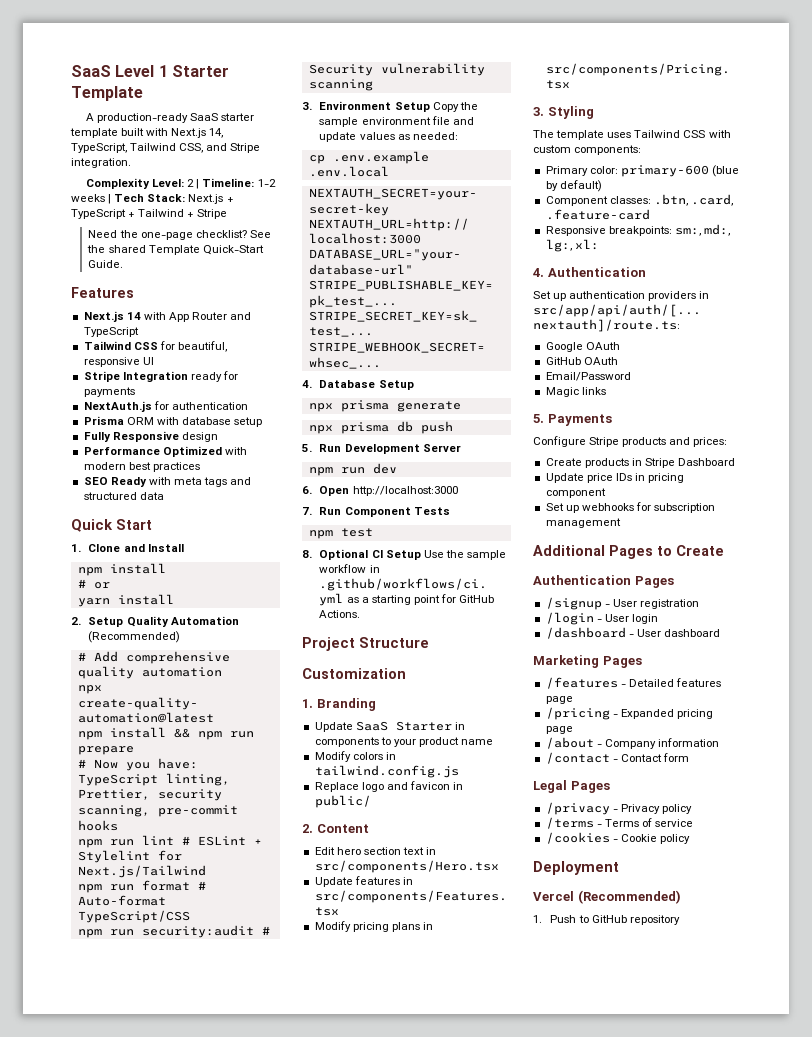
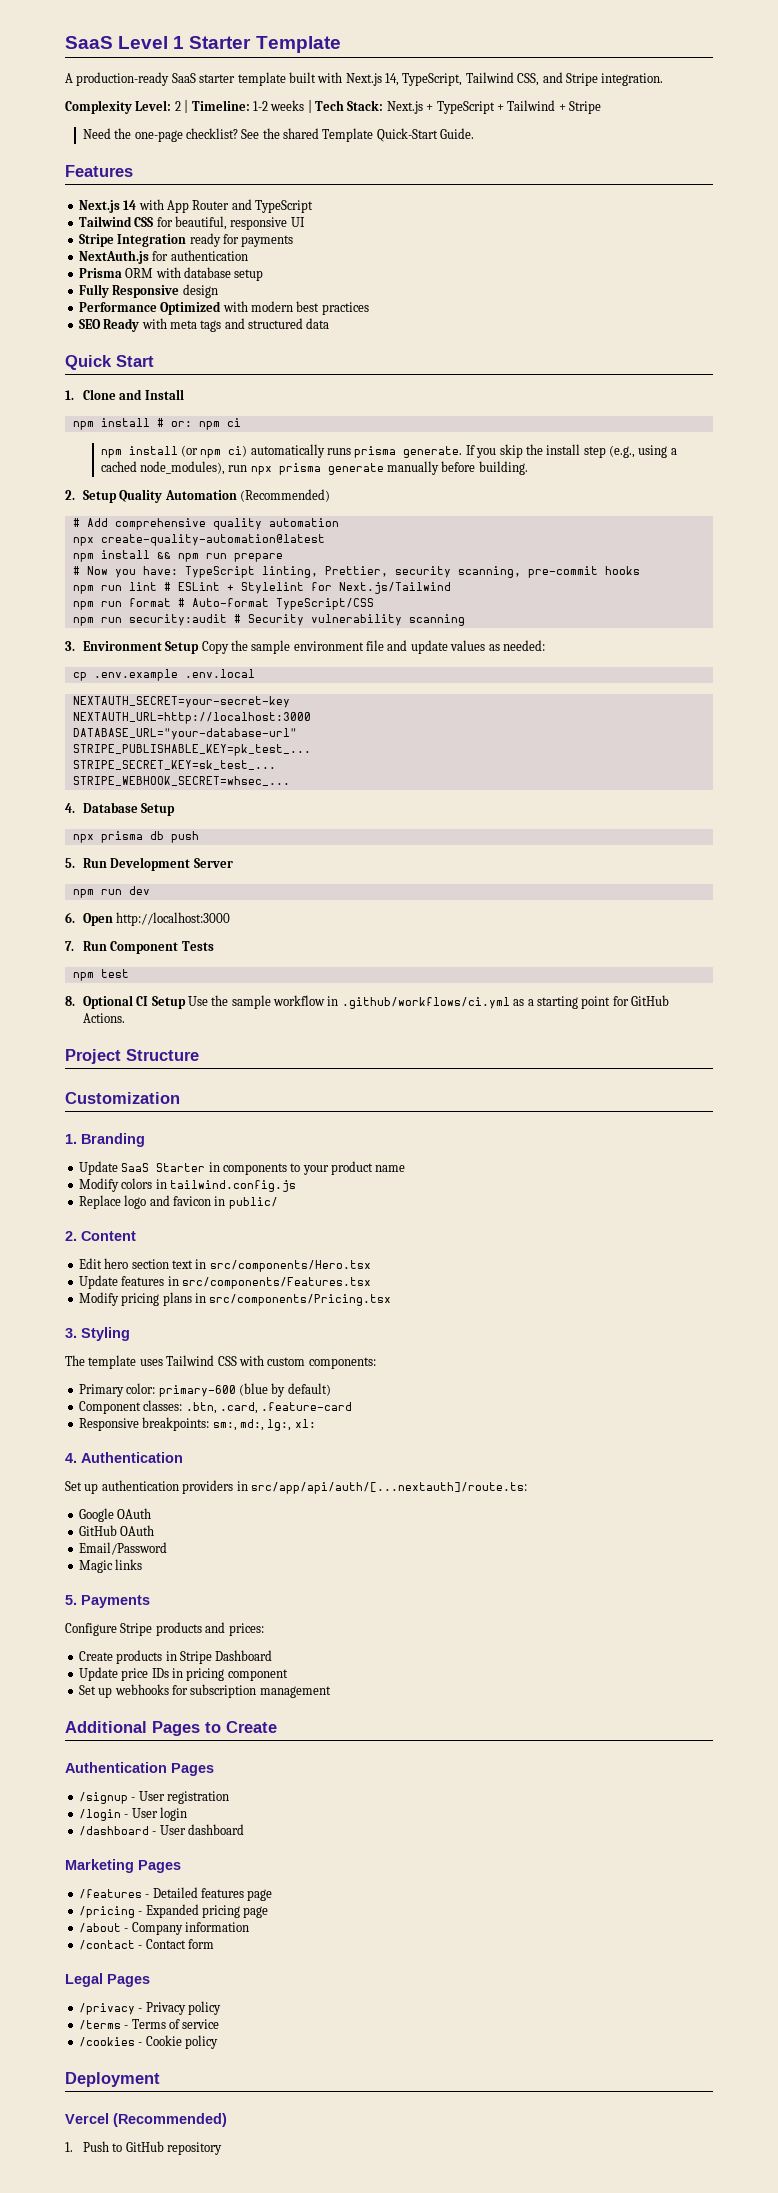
  1. Clone and Install
- npm install
- # or
- yarn install
+ npm install # or: npm ci
+ npm install (or npm ci) automatically runs prisma generate. If you skip the install step (e.g., using a cached node_modules), run npx prisma generate manually before building.
- npx prisma generate

